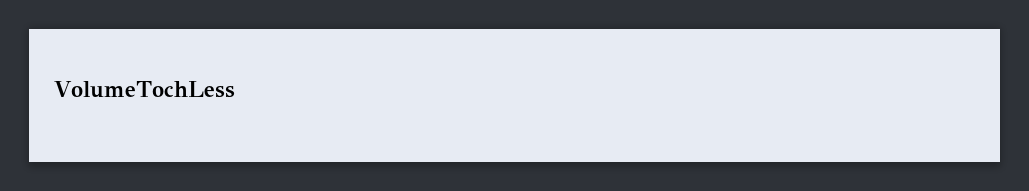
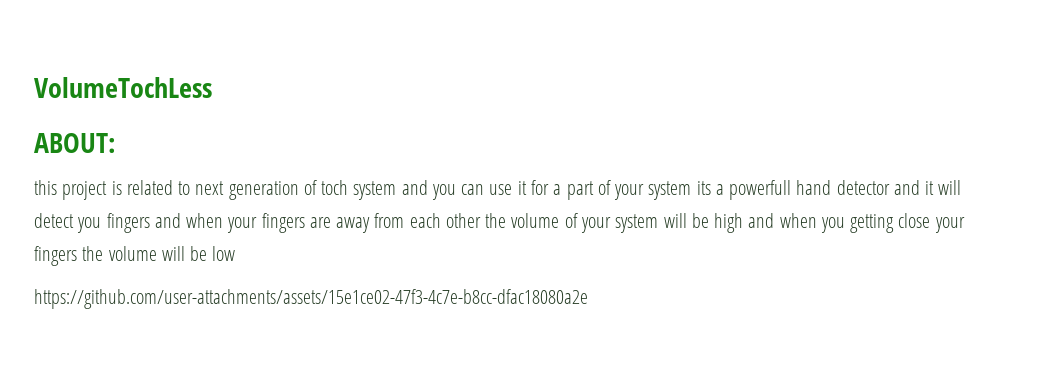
+ ABOUT:
+ this project is related to next generation of toch system and you can use it for a part of your system its a powerfull hand detector and it will detect you fingers and when your fingers are away from each other the volume of your system will be high and when you getting close your fingers the volume will be low
+ https://github.com/user-attachments/assets/15e1ce02-47f3-4c7e-b8cc-dfac18080a2e

